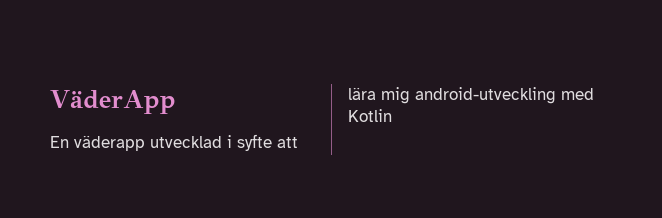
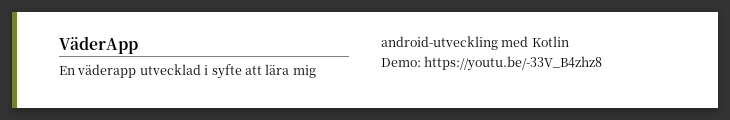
+ Demo: https://youtu.be/-33V_B4zhz8

